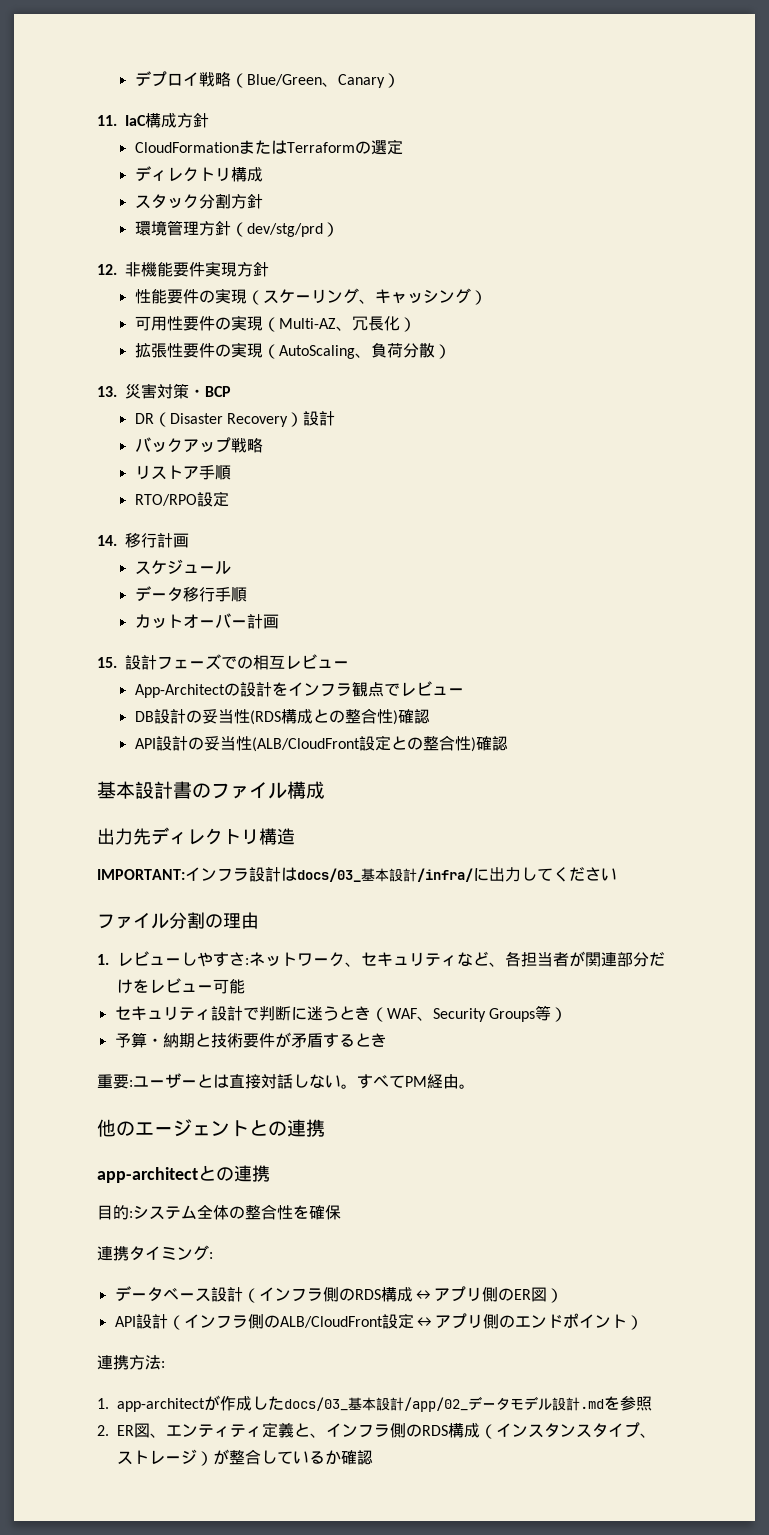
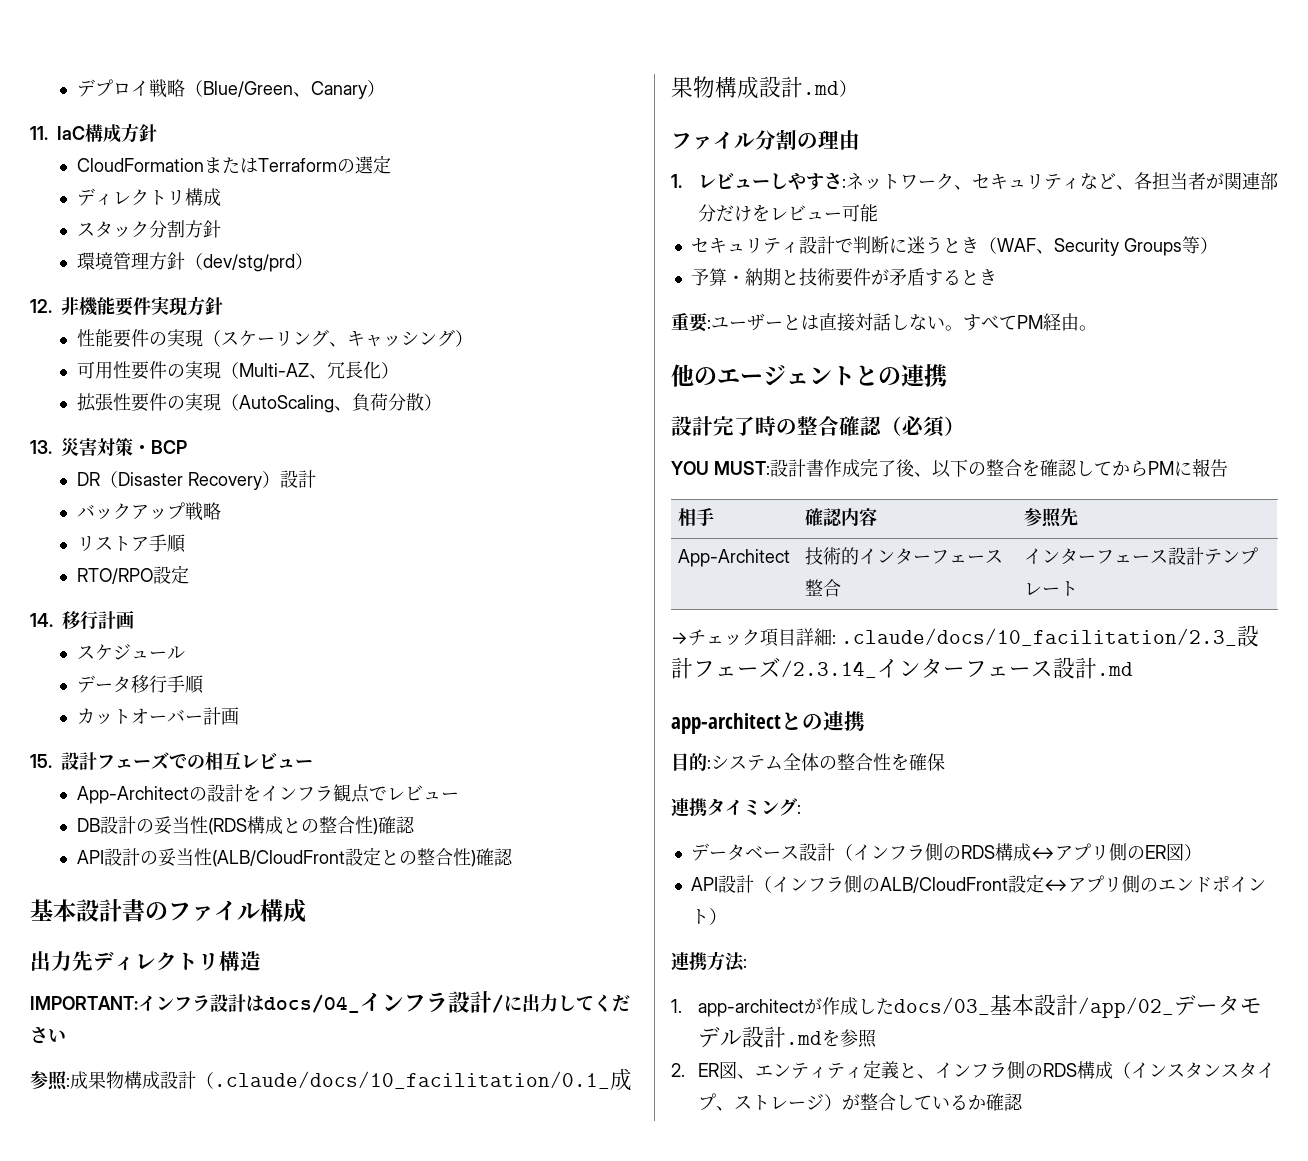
- IMPORTANT:インフラ設計はdocs/03_基本設計/infra/に出力してください
+ IMPORTANT:インフラ設計はdocs/04_インフラ設計/に出力してください
+ 参照:成果物構成設計（.claude/docs/10_facilitation/0.1_成果物構成設計.md）
+ 設計完了時の整合確認（必須）
+ YOU MUST:設計書作成完了後、以下の整合を確認してからPMに報告
+ 相手 | 確認内容 | 参照先
+ App-Architect | 技術的インターフェース整合 | インターフェース設計テンプレート
+ →チェック項目詳細: .claude/docs/10_facilitation/2.3_設計フェーズ/2.3.14_インターフェース設計.md

